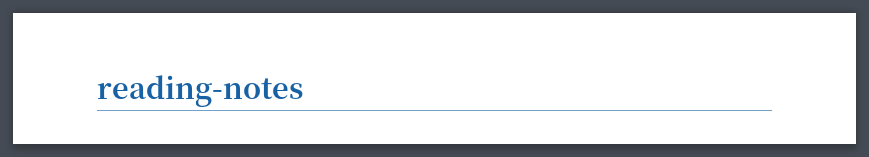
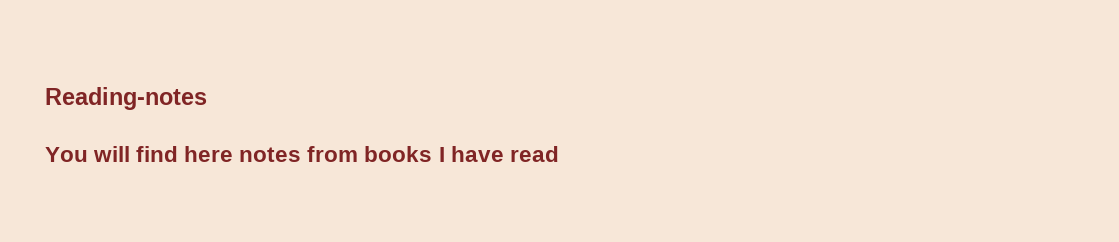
- reading-notes
+ Reading-notes
+ You will find here notes from books I have read

